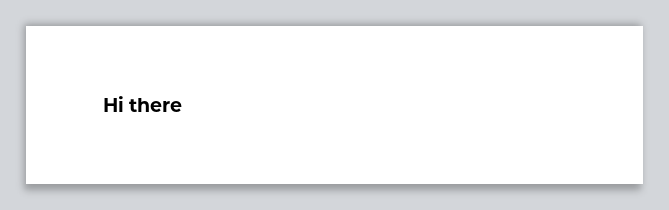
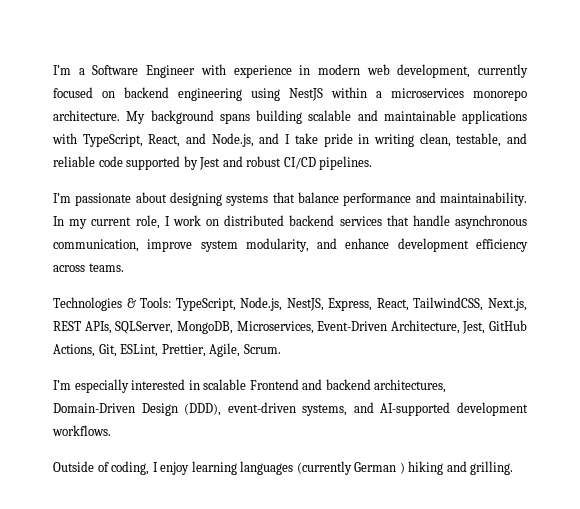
- Hi there
+ I’m a Software Engineer with experience in modern web development, currently focused on backend engineering using NestJS within a microservices monorepo architecture. My background spans building scalable and maintainable applications with TypeScript, React, and Node.js, and I take pride in writing clean, testable, and reliable code supported by Jest and robust CI/CD pipelines.
+ I’m passionate about designing systems that balance performance and maintainability. In my current role, I work on distributed backend services that handle asynchronous communication, improve system modularity, and enhance development efficiency across teams.
+ Technologies & Tools: TypeScript, Node.js, NestJS, Express, React, TailwindCSS, Next.js, REST APIs, SQLServer, MongoDB, Microservices, Event-Driven Architecture, Jest, GitHub Actions, Git, ESLint, Prettier, Agile, Scrum.
+ I’m especially interested in scalable Frontend and backend architectures, Domain-Driven Design (DDD), event-driven systems, and AI-supported development workflows.
+ Outside of coding, I enjoy learning languages (currently German ) hiking and grilling.

